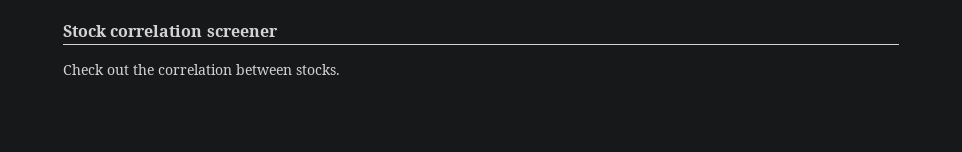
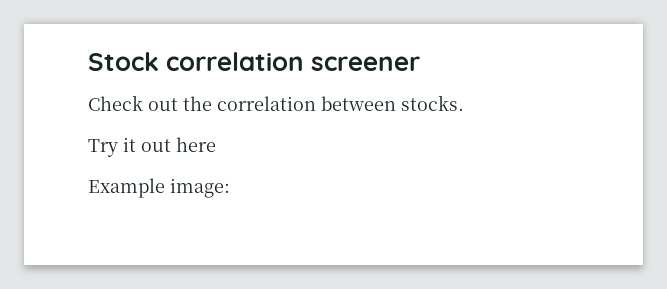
+ Try it out here
+ Example image:

